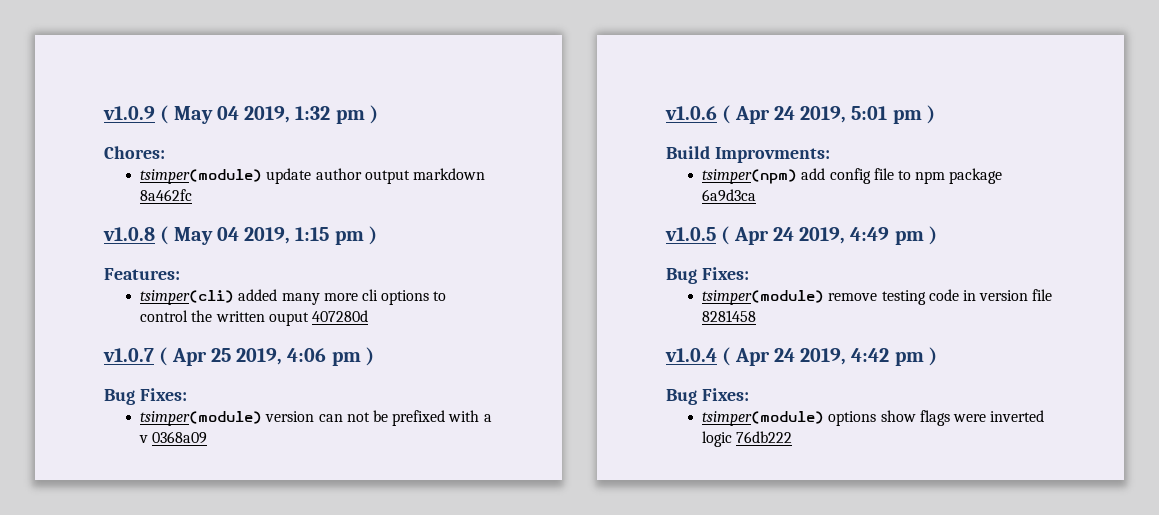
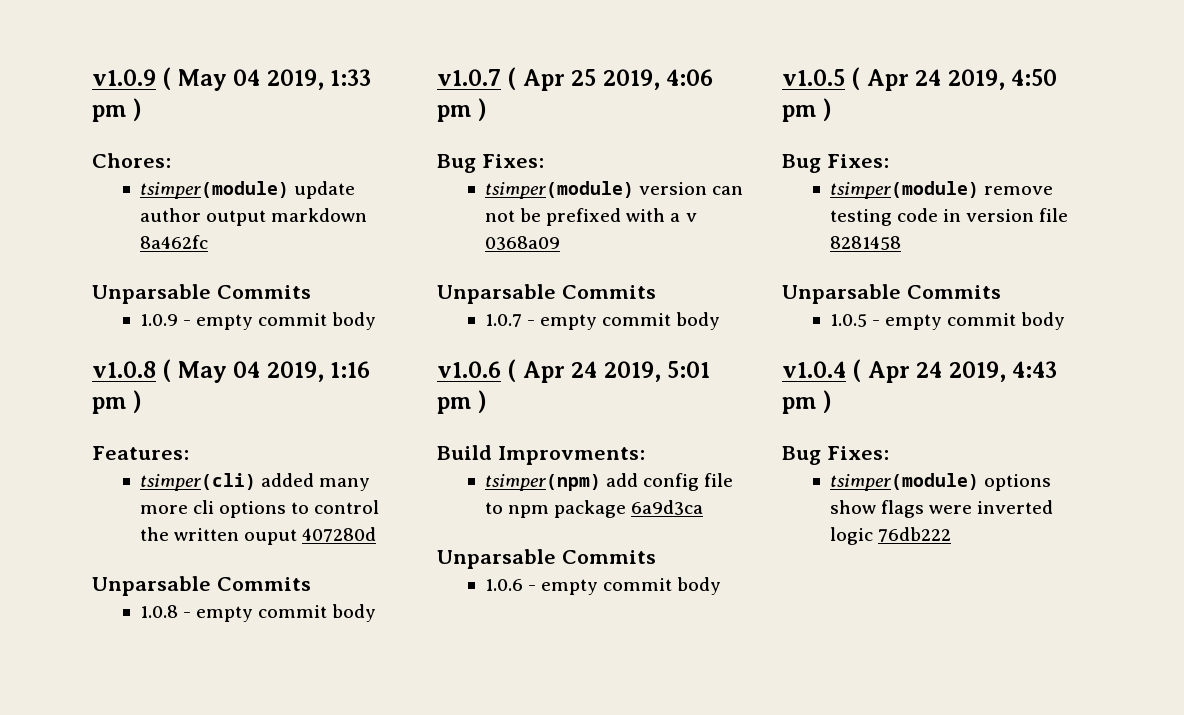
- v1.0.9 ( May 04 2019, 1:32 pm )
+ v1.0.9 ( May 04 2019, 1:33 pm )
  tsimper(module) update author output markdown 8a462fc
+ Unparsable Commits
+ 1.0.9 - empty commit body
- v1.0.8 ( May 04 2019, 1:15 pm )
+ v1.0.8 ( May 04 2019, 1:16 pm )
  tsimper(cli) added many more cli options to control the written ouput 407280d
+ Unparsable Commits
+ 1.0.8 - empty commit body
  tsimper(module) version can not be prefixed with a v 0368a09
+ Unparsable Commits
+ 1.0.7 - empty commit body
  tsimper(npm) add config file to npm package 6a9d3ca
+ Unparsable Commits
+ 1.0.6 - empty commit body
- v1.0.5 ( Apr 24 2019, 4:49 pm )
+ v1.0.5 ( Apr 24 2019, 4:50 pm )
  tsimper(module) remove testing code in version file 8281458
+ Unparsable Commits
+ 1.0.5 - empty commit body
- v1.0.4 ( Apr 24 2019, 4:42 pm )
+ v1.0.4 ( Apr 24 2019, 4:43 pm )

